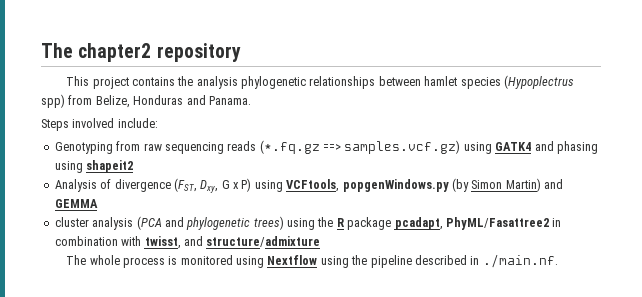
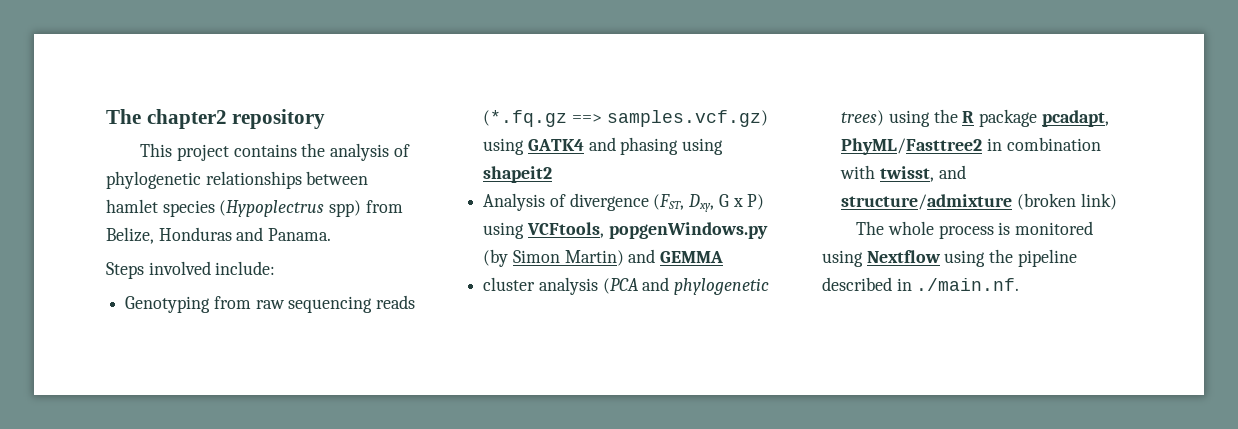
- This project contains the analysis phylogenetic relationships between hamlet species (Hypoplectrus spp) from Belize, Honduras and Panama.
+ This project contains the analysis of phylogenetic relationships between hamlet species (Hypoplectrus spp) from Belize, Honduras and Panama.
- cluster analysis (PCA and phylogenetic trees) using the R package pcadapt, PhyML/Fasattree2 in combination with twisst, and structure/admixture
+ cluster analysis (PCA and phylogenetic trees) using the R package pcadapt, PhyML/Fasttree2 in combination with twisst, and structure/admixture (broken link)

